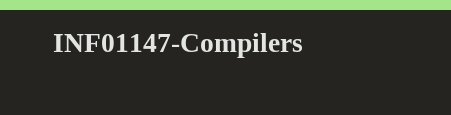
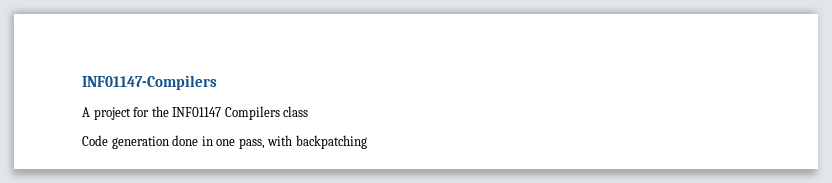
+ A project for the INF01147 Compilers class
+ Code generation done in one pass, with backpatching

